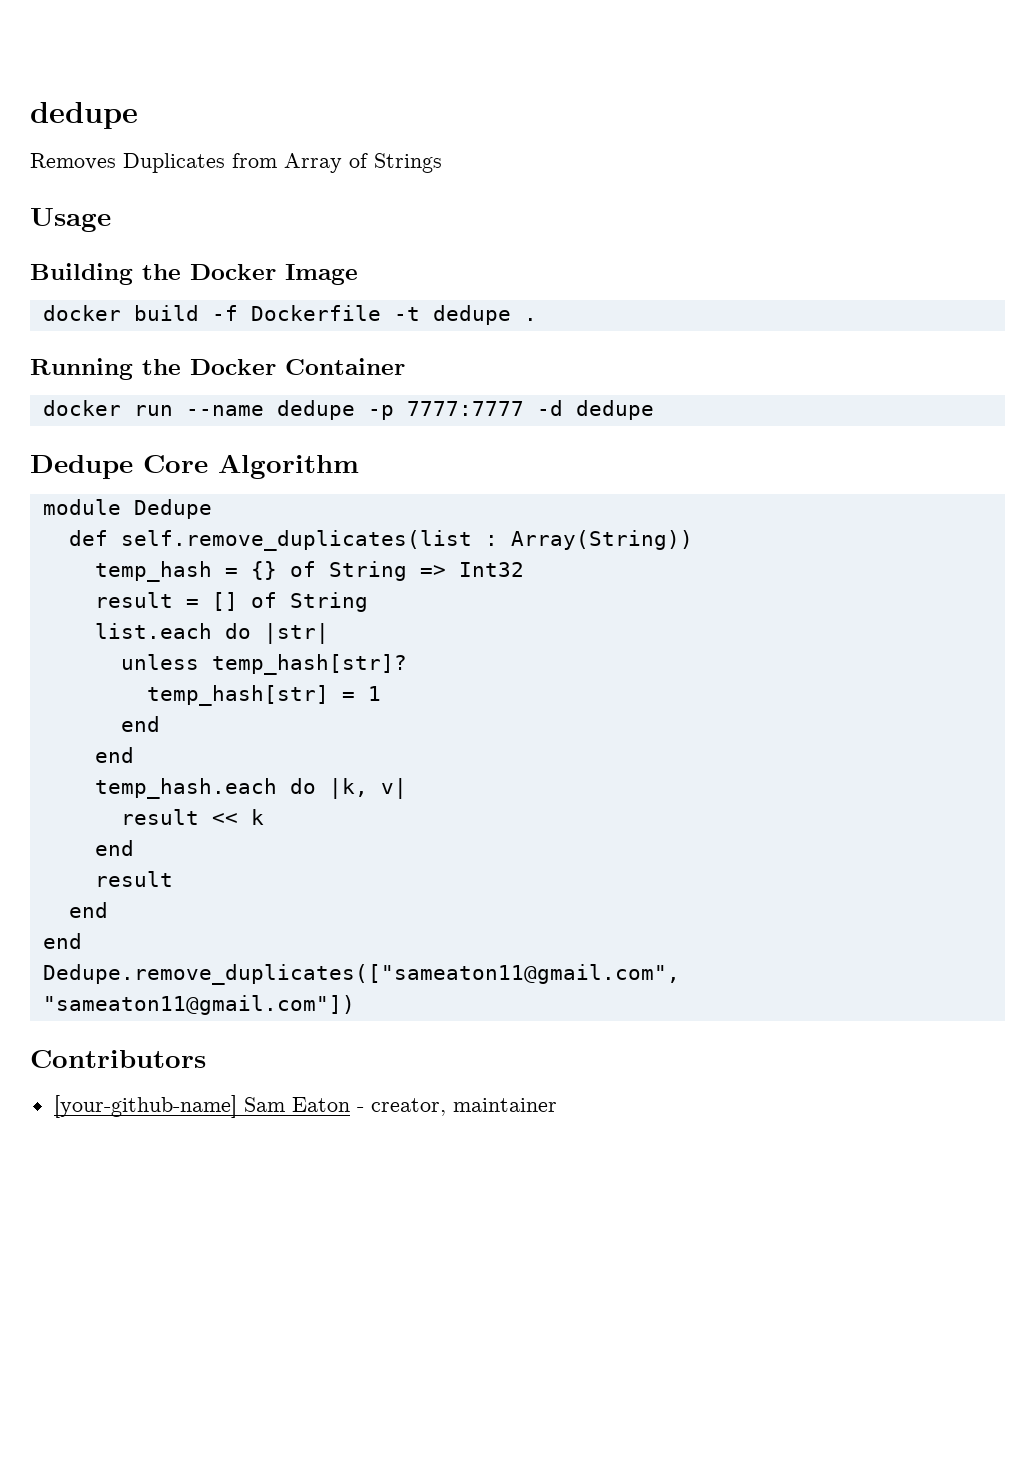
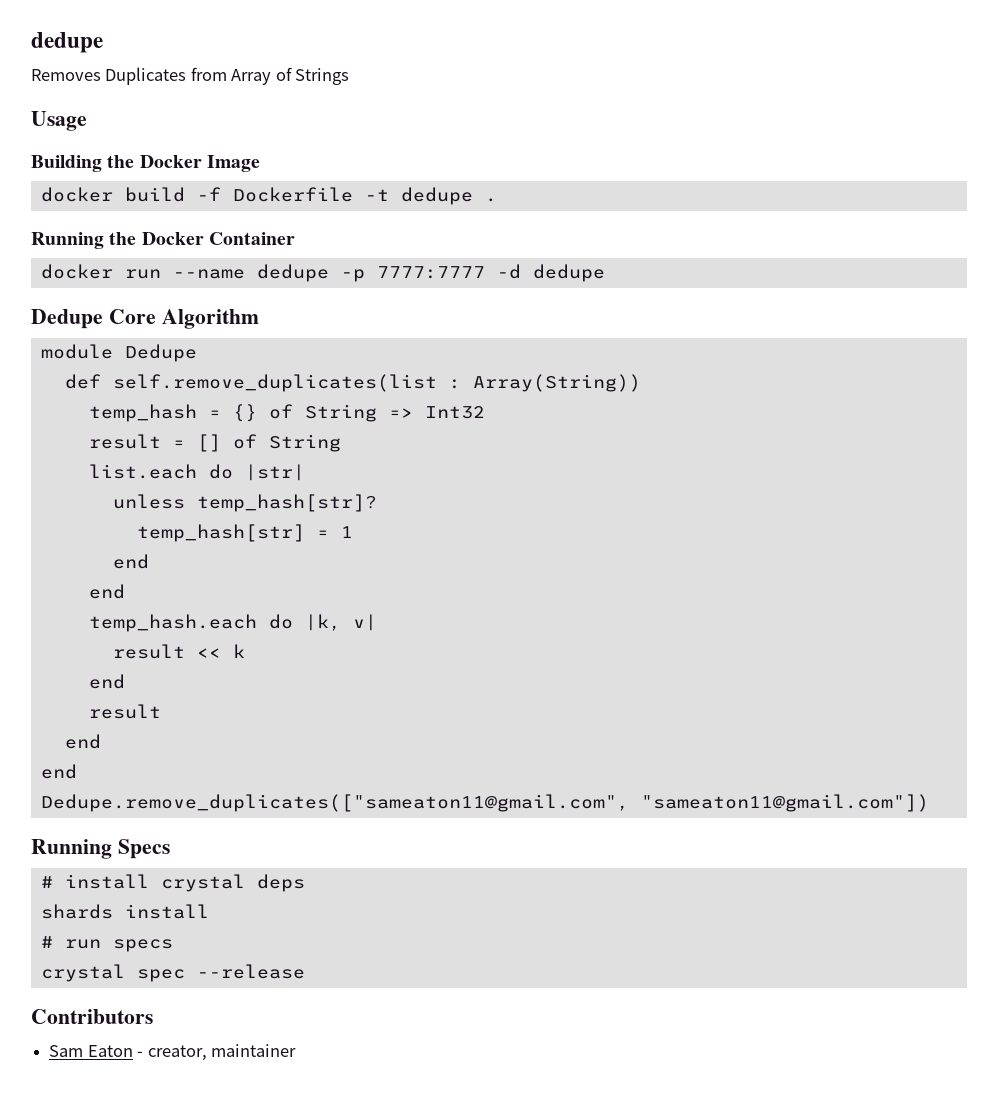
+ Running Specs
+ # install crystal deps
+ shards install
+ # run specs
+ crystal spec --release
- [your-github-name] Sam Eaton - creator, maintainer
+ Sam Eaton - creator, maintainer

